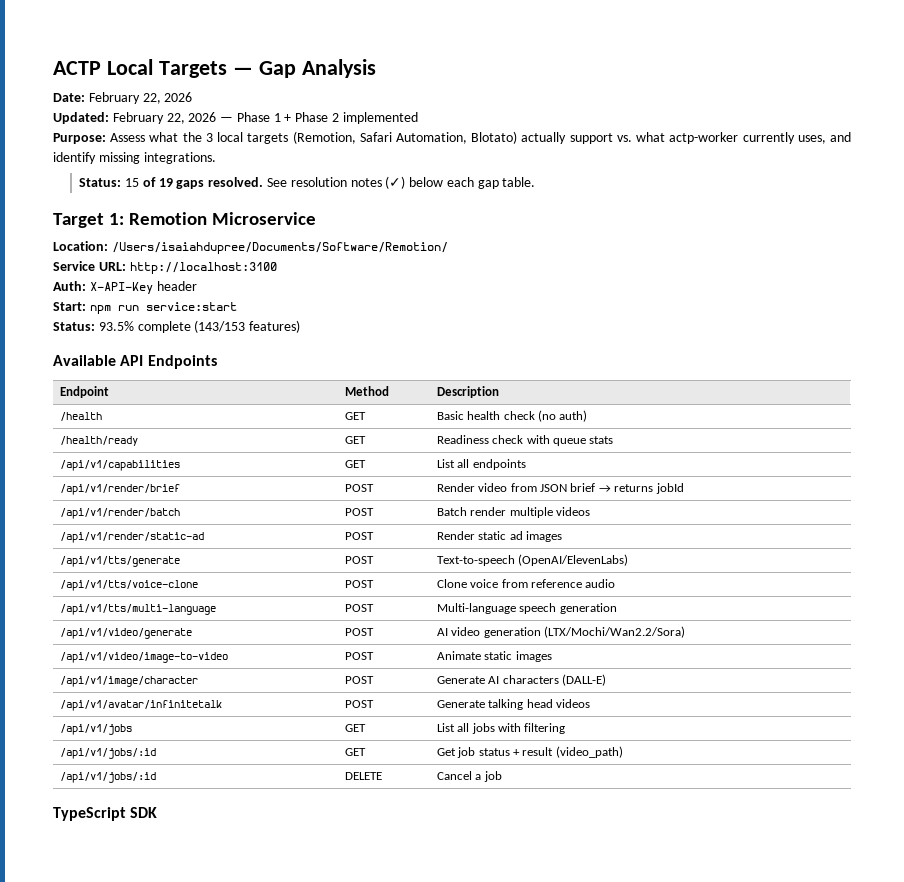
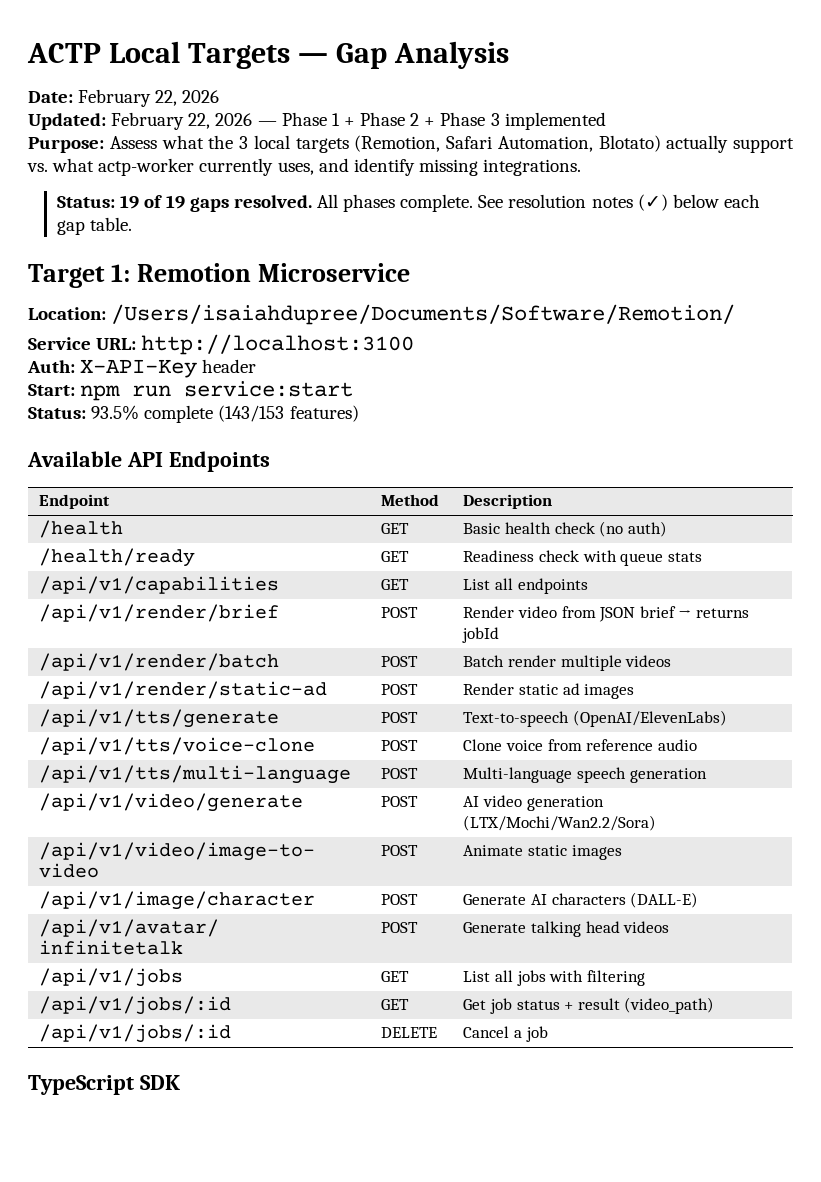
- Updated: February 22, 2026 — Phase 1 + Phase 2 implemented
+ Updated: February 22, 2026 — Phase 1 + Phase 2 + Phase 3 implemented
- Status: 15 of 19 gaps resolved.
+ Status: 19 of 19 gaps resolved.
+ All phases complete.

